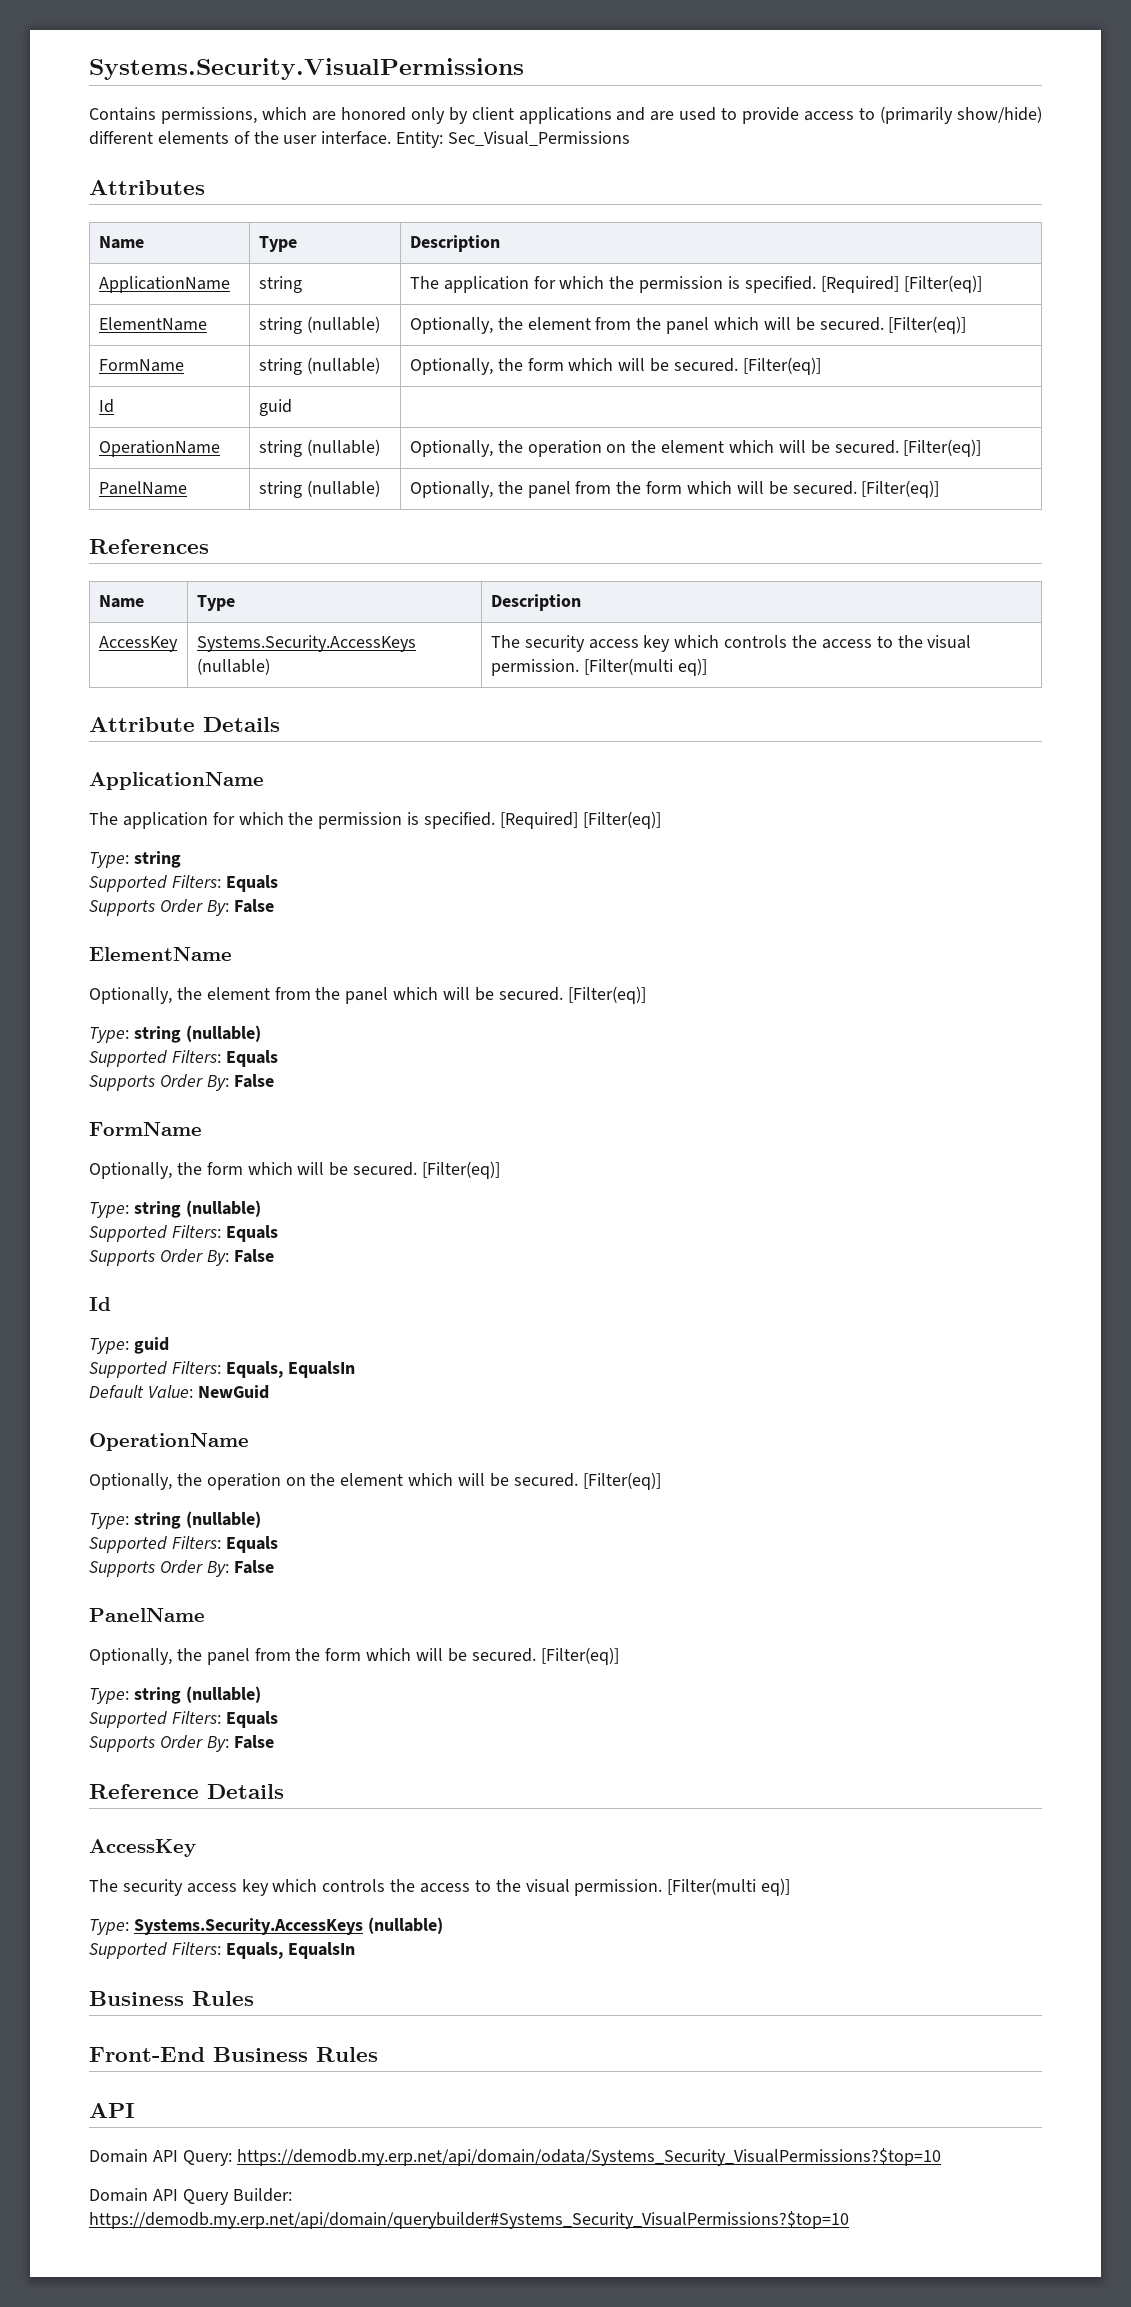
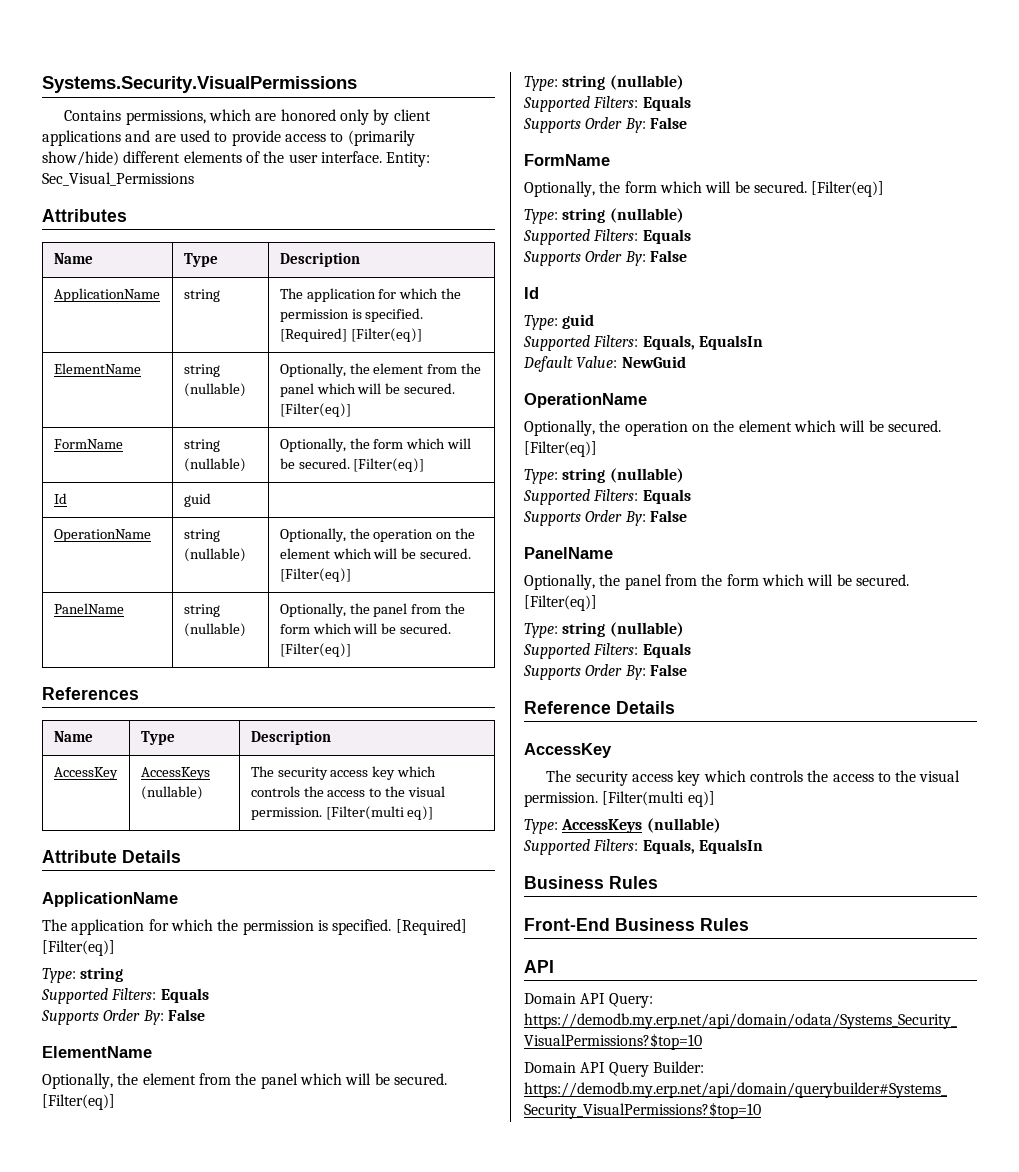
- AccessKey | Systems.Security.AccessKeys (nullable) | The security access key which controls the access to the visual permission. [Filter(multi eq)]
+ AccessKey | AccessKeys (nullable) | The security access key which controls the access to the visual permission. [Filter(multi eq)]
- Type: Systems.Security.AccessKeys (nullable)
+ Type: AccessKeys (nullable)

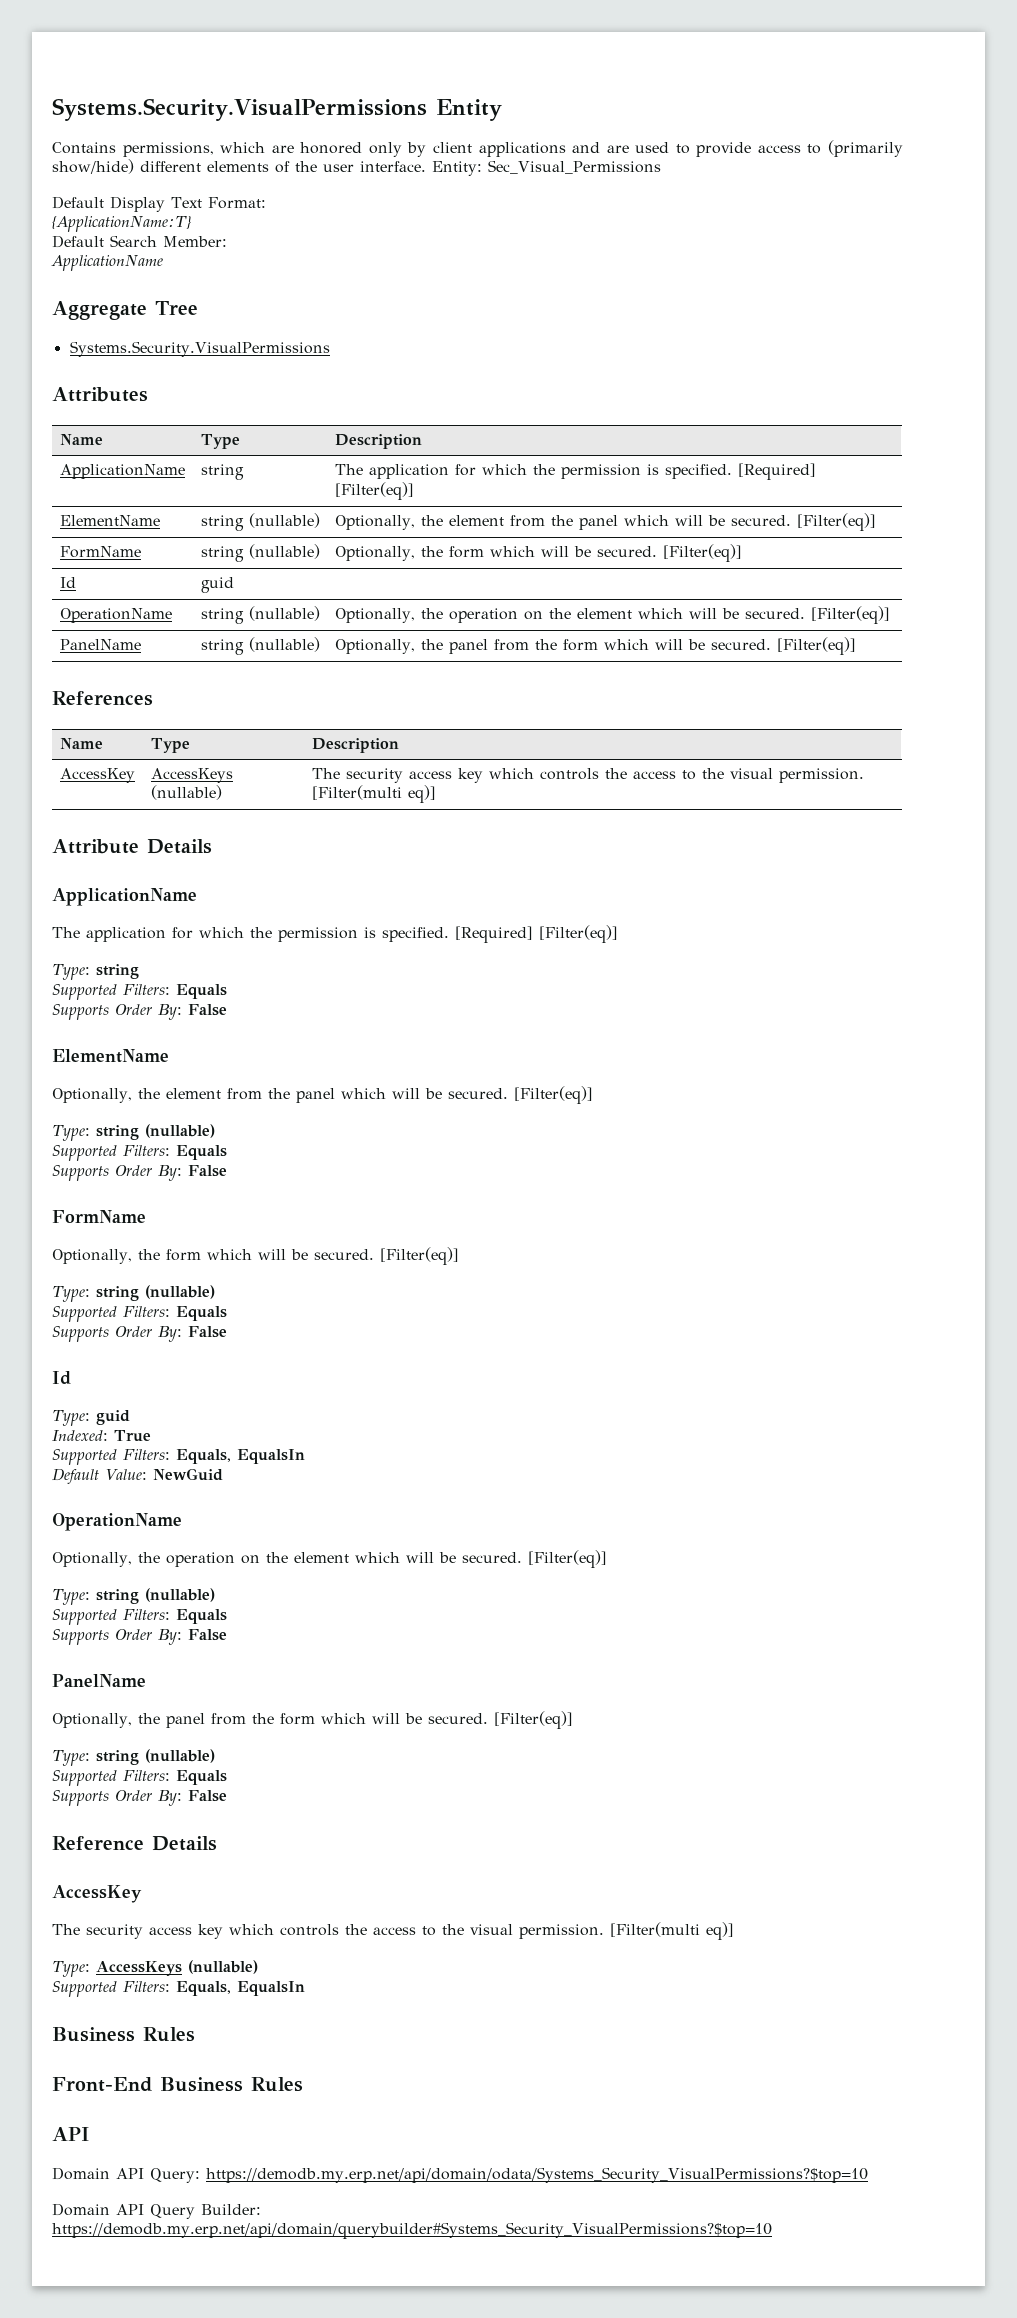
- Systems.Security.VisualPermissions
+ Systems.Security.VisualPermissions Entity
+ Default Display Text Format:
+ {ApplicationName:T}
+ Default Search Member:
+ ApplicationName
+ Aggregate Tree
+ Systems.Security.VisualPermissions
+ Indexed: True

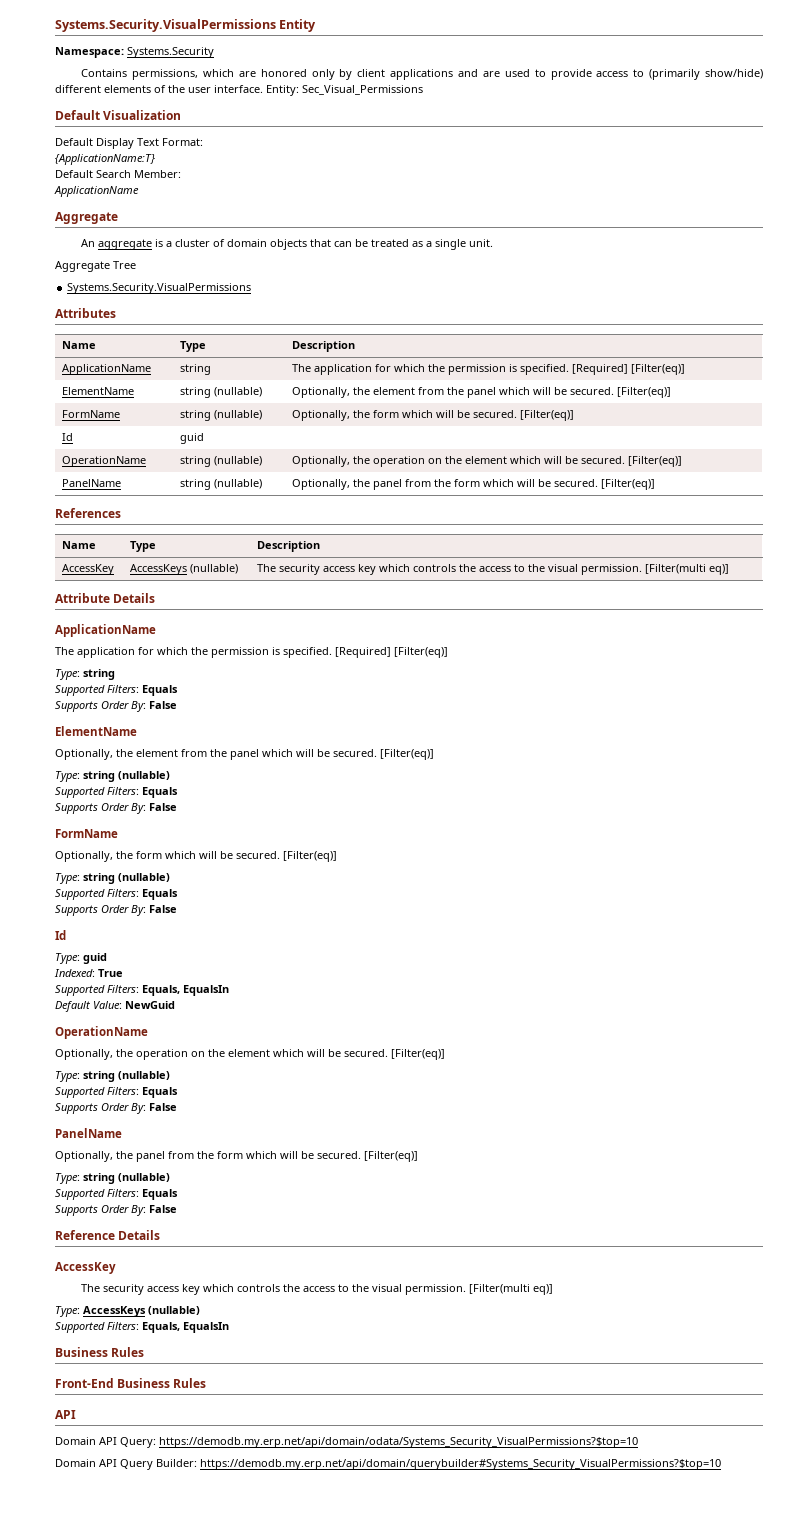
+ Namespace: Systems.Security
+ Default Visualization
  Default Search Member:
  ApplicationName
+ Aggregate
+ An aggregate is a cluster of domain objects that can be treated as a single unit.

